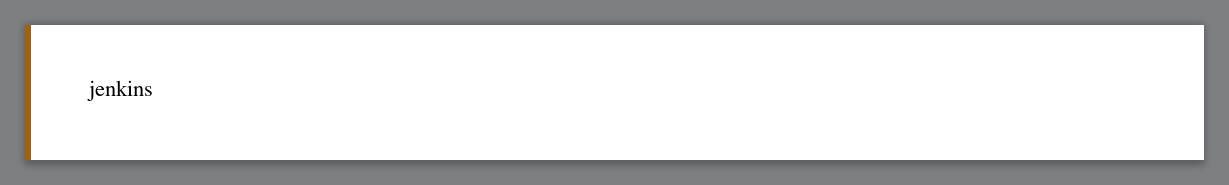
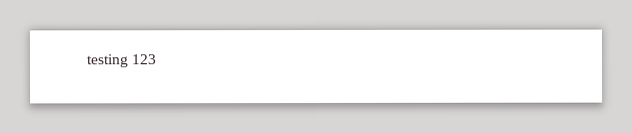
- jenkins
+ testing 123

